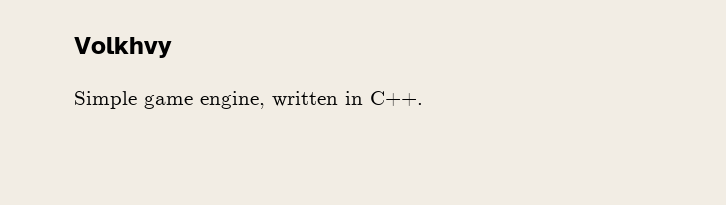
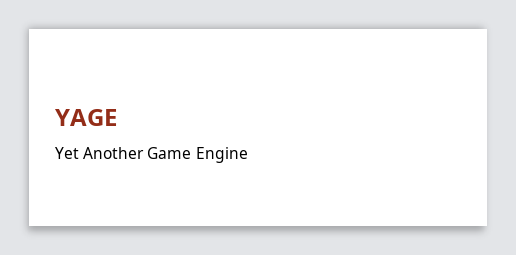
- Volkhvy
- Simple game engine, written in C++.
+ YAGE
+ Yet Another Game Engine

